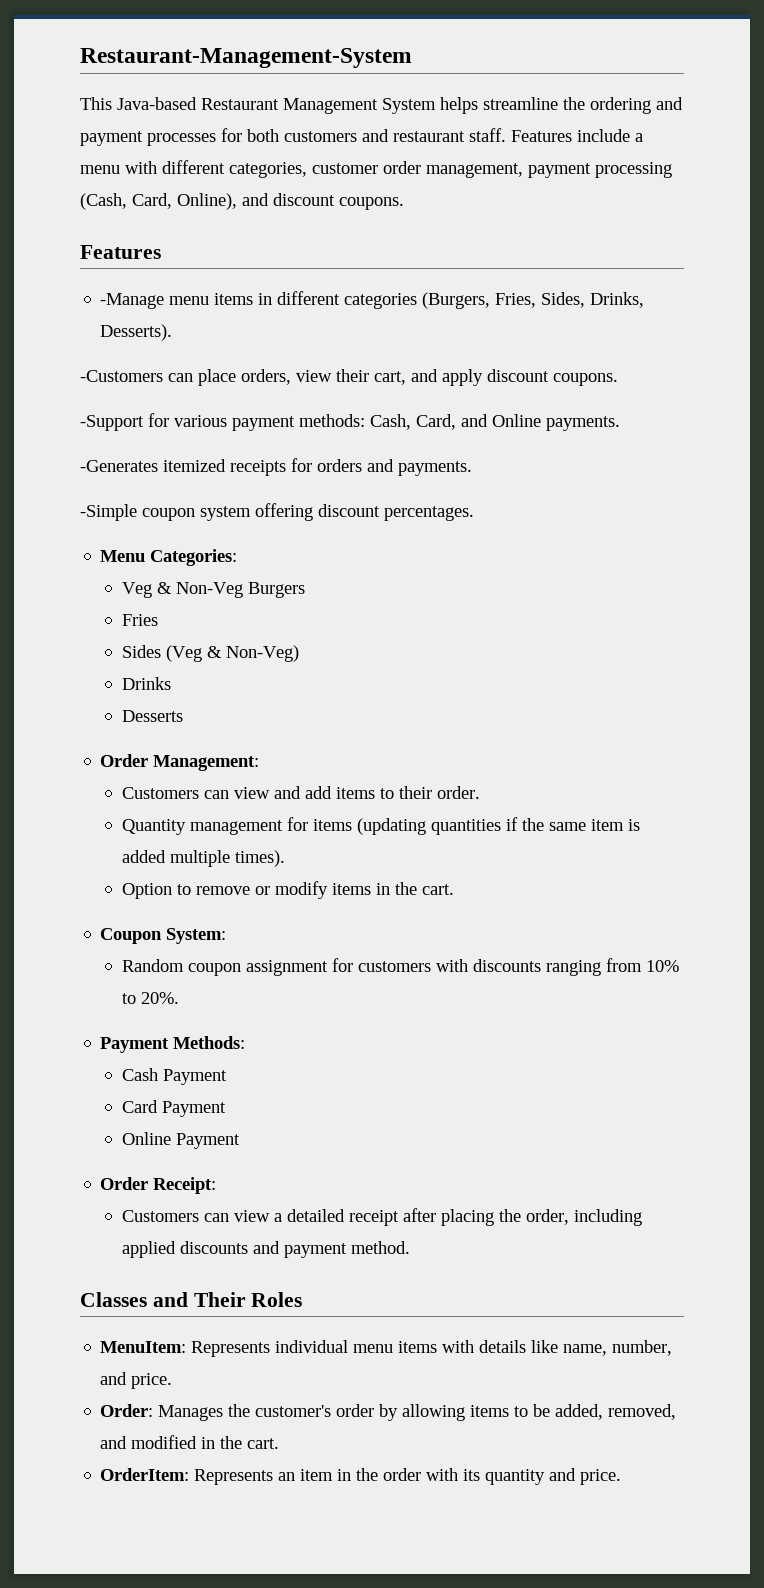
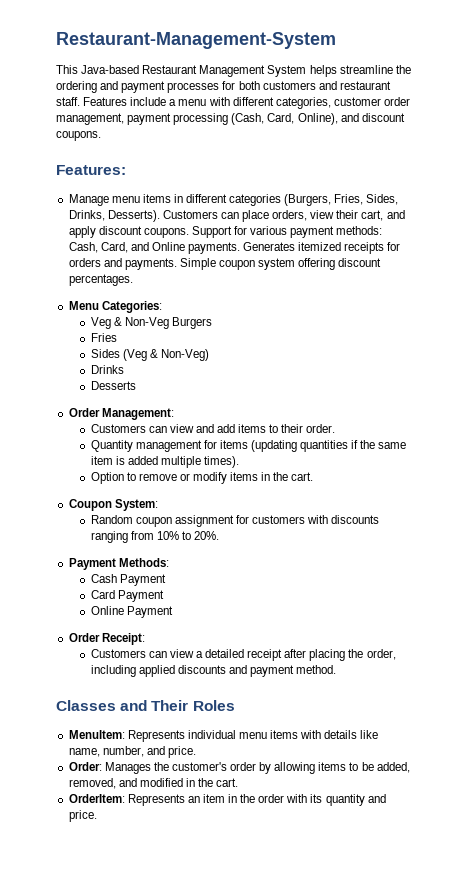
  Features include a menu with different categories, customer order management, payment processing (Cash, Card, Online), and discount coupons.
- Features
- -Manage menu items in different categories (Burgers, Fries, Sides, Drinks, Desserts).
- -Customers can place orders, view their cart, and apply discount coupons.
- -Support for various payment methods: Cash, Card, and Online payments.
- -Generates itemized receipts for orders and payments.
- -Simple coupon system offering discount percentages.
+ Features:
+ Manage menu items in different categories (Burgers, Fries, Sides, Drinks, Desserts). Customers can place orders, view their cart, and apply discount coupons. Support for various payment methods: Cash, Card, and Online payments. Generates itemized receipts for orders and payments. Simple coupon system offering discount percentages.

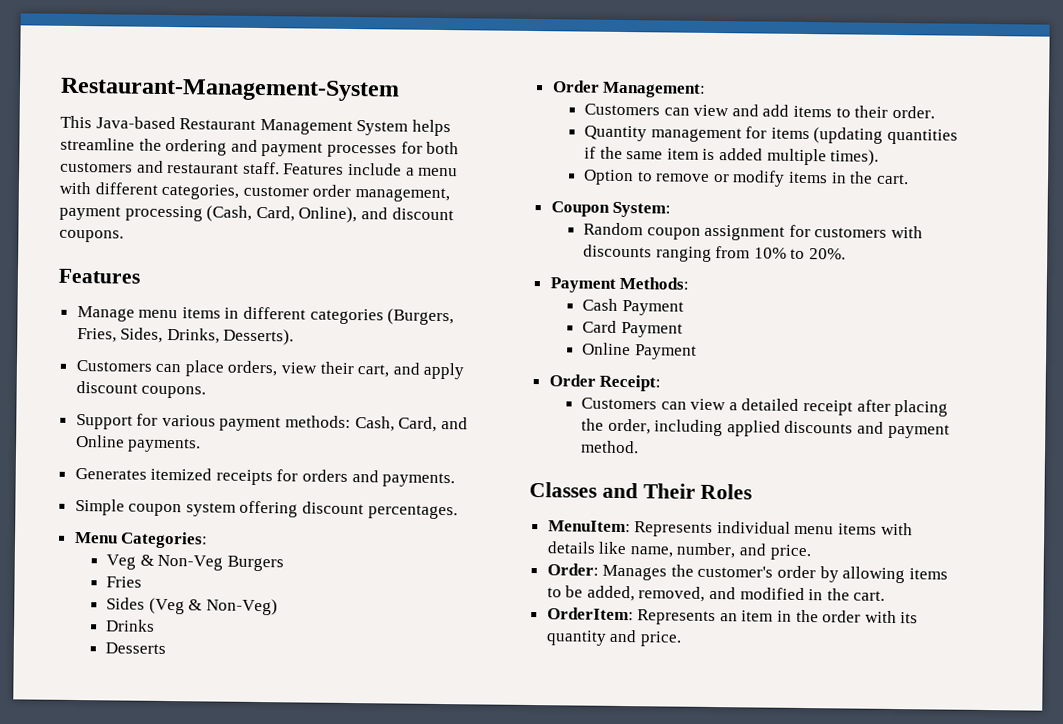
  Features include a menu with different categories, customer order management, payment processing (Cash, Card, Online), and discount coupons.
- Features:
+ Features
- Manage menu items in different categories (Burgers, Fries, Sides, Drinks, Desserts). Customers can place orders, view their cart, and apply discount coupons. Support for various payment methods: Cash, Card, and Online payments. Generates itemized receipts for orders and payments. Simple coupon system offering discount percentages.
+ Manage menu items in different categories (Burgers, Fries, Sides, Drinks, Desserts).
+ Customers can place orders, view their cart, and apply discount coupons.
+ Support for various payment methods: Cash, Card, and Online payments.
+ Generates itemized receipts for orders and payments.
+ Simple coupon system offering discount percentages.

